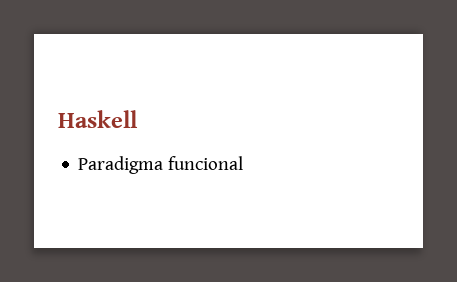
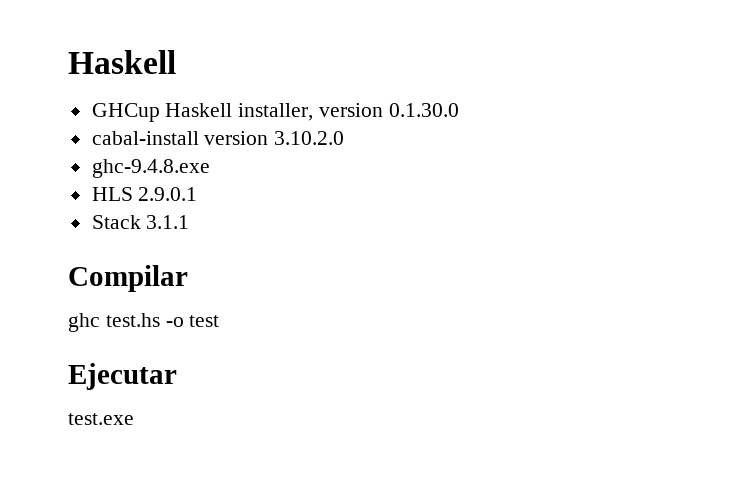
- Paradigma funcional
+ GHCup Haskell installer, version 0.1.30.0
+ cabal-install version 3.10.2.0
+ ghc-9.4.8.exe
+ HLS 2.9.0.1
+ Stack 3.1.1
+ Compilar
+ ghc test.hs -o test
+ Ejecutar
+ test.exe

